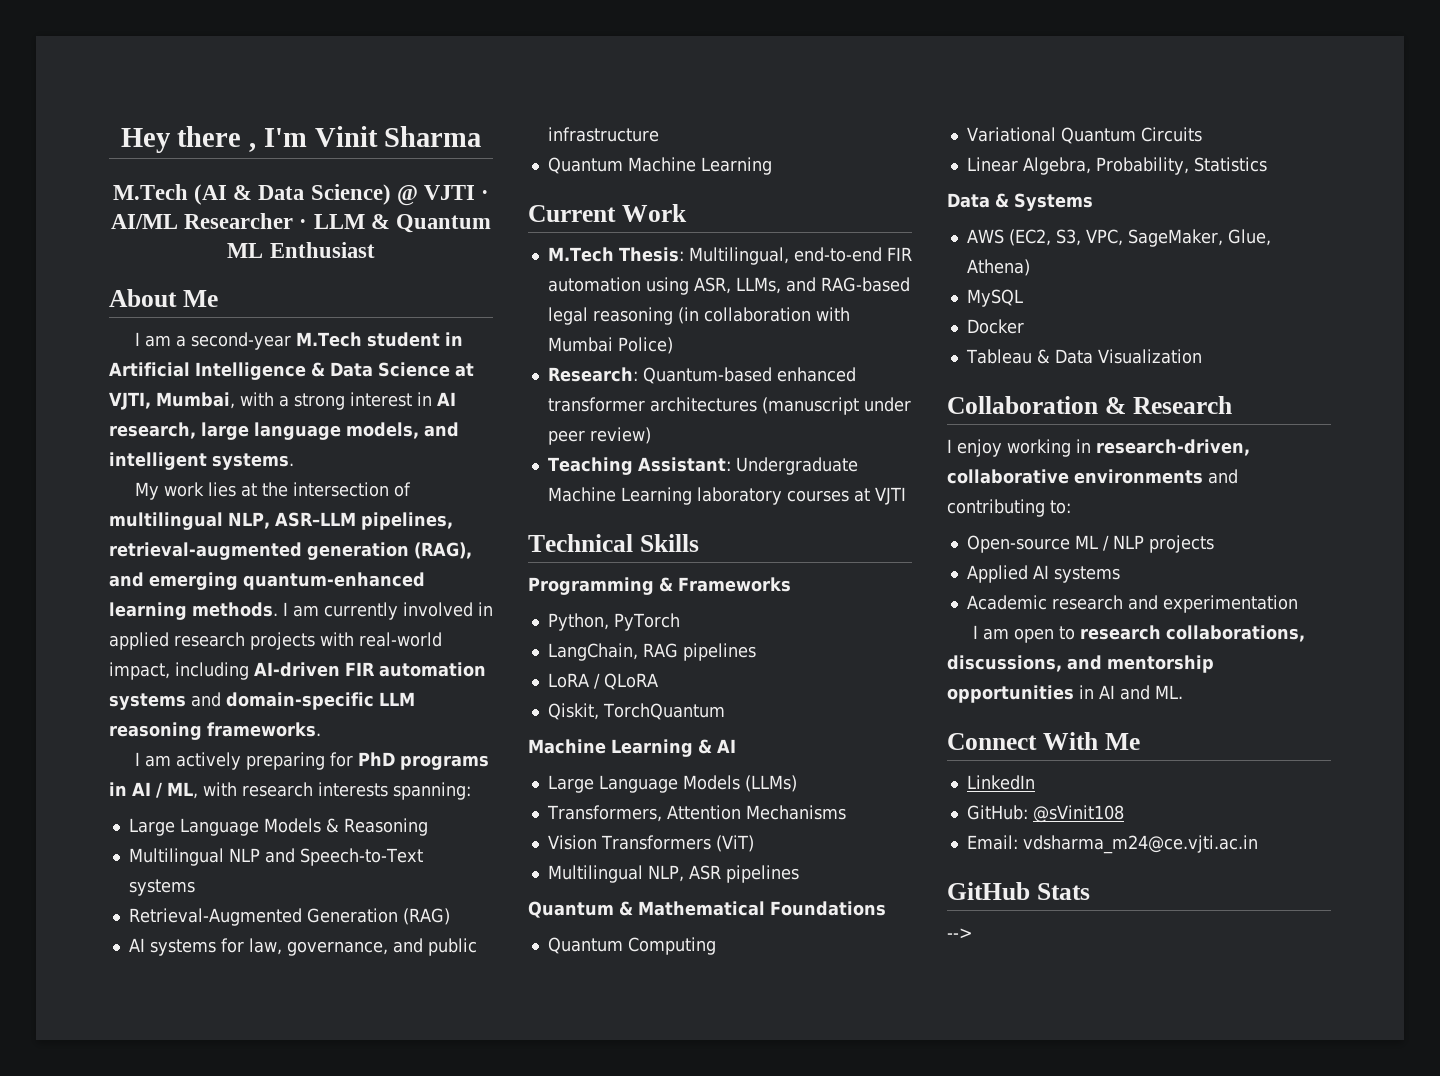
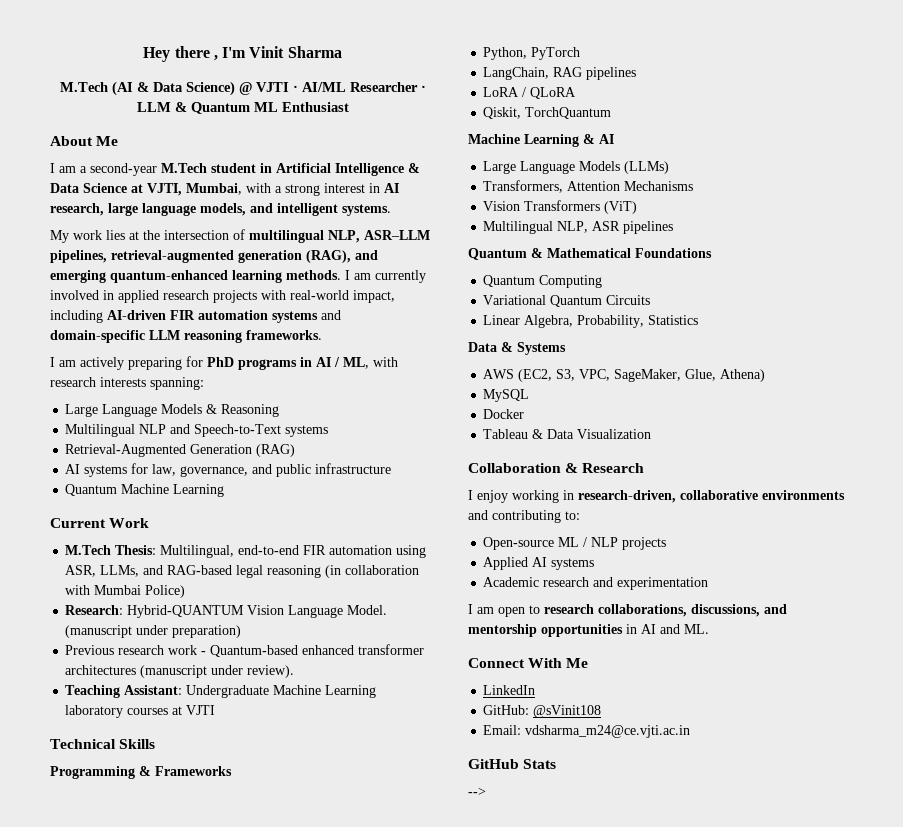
- Research: Quantum-based enhanced transformer architectures (manuscript under peer review)
+ Research: Hybrid-QUANTUM Vision Language Model. (manuscript under preparation)
+ Previous research work - Quantum-based enhanced transformer architectures (manuscript under review).

